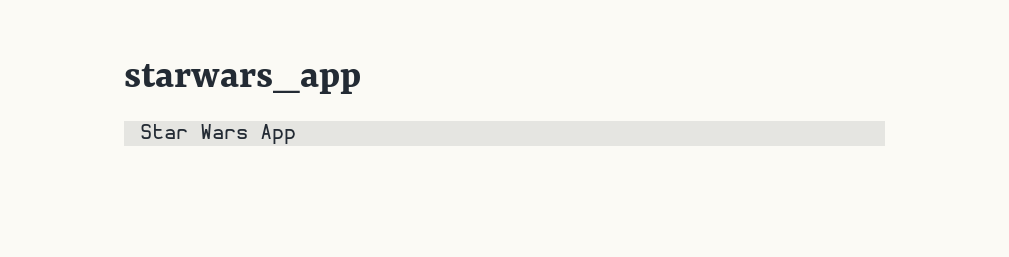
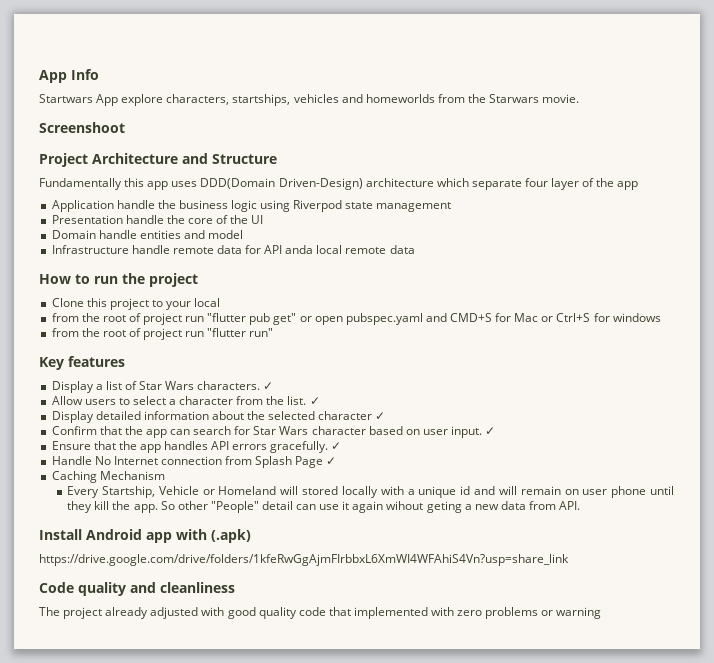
- starwars_app
- Star Wars App
+ App Info
+ Startwars App explore characters, startships, vehicles and homeworlds from the Starwars movie.
+ Screenshoot
+ Project Architecture and Structure
+ Fundamentally this app uses DDD(Domain Driven-Design) architecture which separate four layer of the app
+ Application handle the business logic using Riverpod state management
+ Presentation handle the core of the UI
+ Domain handle entities and model
+ Infrastructure handle remote data for API anda local remote data
+ How to run the project
+ Clone this project to your local
+ from the root of project run "flutter pub get" or open pubspec.yaml and CMD+S for Mac or Ctrl+S for windows
+ from the root of project run "flutter run"
+ Key features
+ Display a list of Star Wars characters. ✓
+ Allow users to select a character from the list. ✓
+ Display detailed information about the selected character ✓
+ Confirm that the app can search for Star Wars character based on user input. ✓
+ Ensure that the app handles API errors gracefully. ✓
+ Handle No Internet connection from Splash Page ✓
+ Caching Mechanism
+ Every Startship, Vehicle or Homeland will stored locally with a unique id and will remain on user phone until they kill the app. So other "People" detail can use it again wihout geting a new data from API.
+ Install Android app with (.apk)
+ https://drive.google.com/drive/folders/1kfeRwGgAjmFIrbbxL6XmWI4WFAhiS4Vn?usp=share_link
+ Code quality and cleanliness
+ The project already adjusted with good quality code that implemented with zero problems or warning

